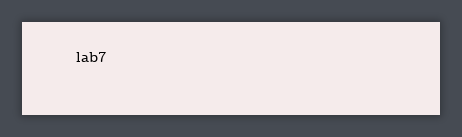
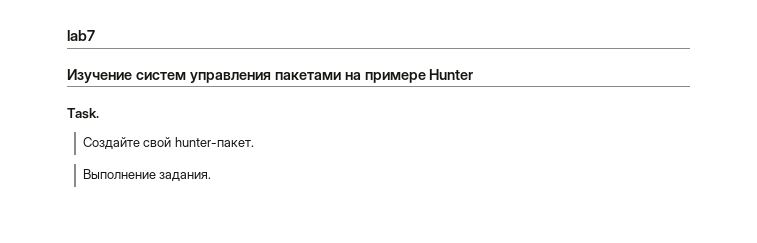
+ Изучение систем управления пакетами на примере Hunter
+ Task.
+ Создайте cвой hunter-пакет.
+ Выполнение задания.

